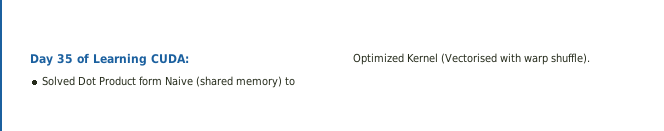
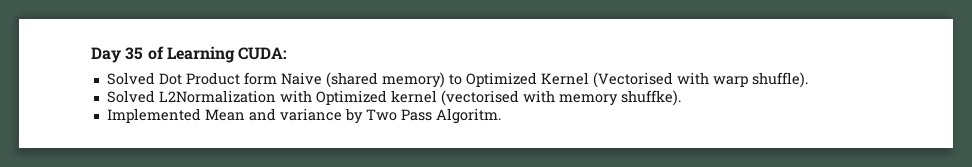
+ Solved L2Normalization with Optimized kernel (vectorised with memory shuffke).
+ Implemented Mean and variance by Two Pass Algoritm.

